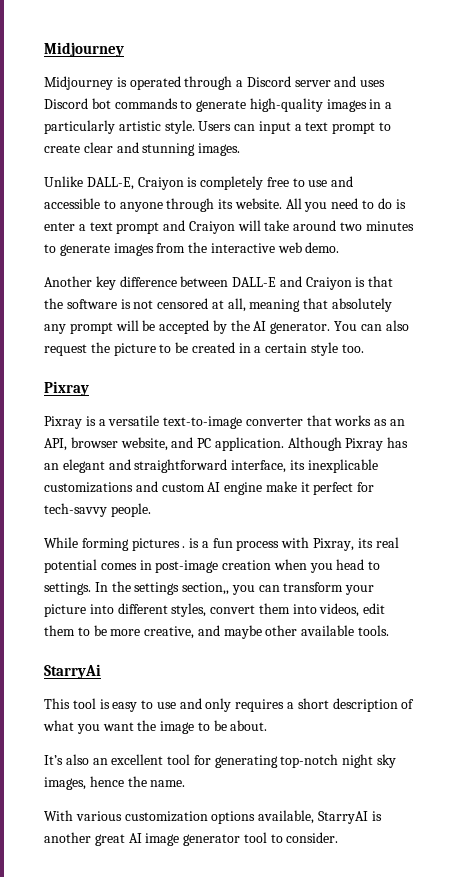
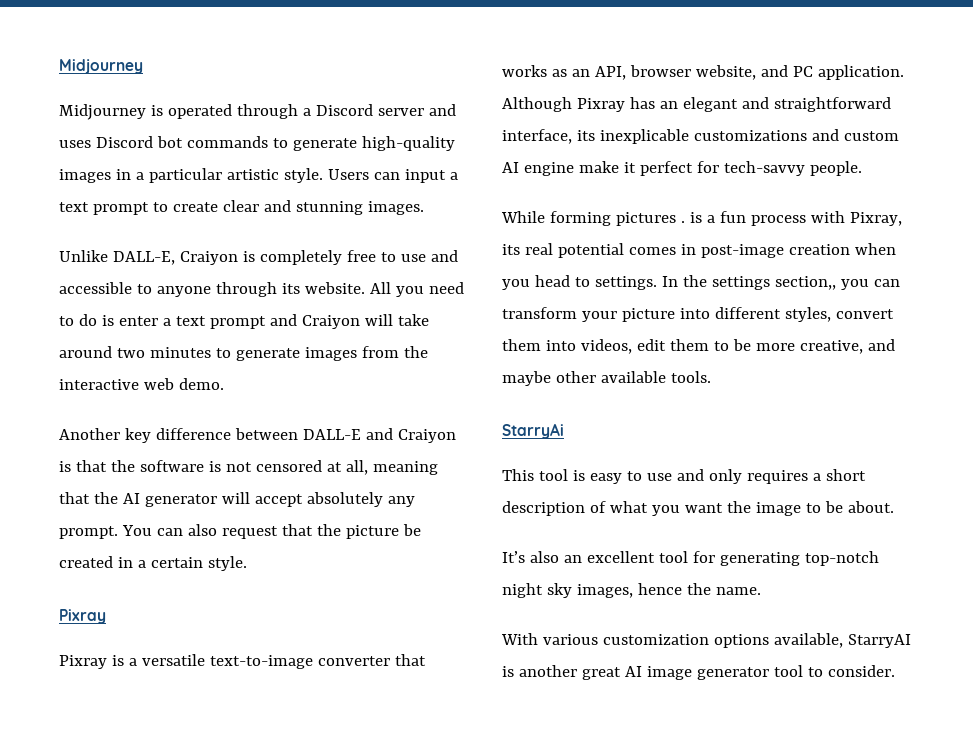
- Midjourney is operated through a Discord server and uses Discord bot commands to generate high-quality images in a particularly artistic style.
+ Midjourney is operated through a Discord server and uses Discord bot commands to generate high-quality images in a particular artistic style.
- Another key difference between DALL-E and Craiyon is that the software is not censored at all, meaning that absolutely any prompt will be accepted by the AI generator.
+ Another key difference between DALL-E and Craiyon is that the software is not censored at all, meaning that the AI generator will accept absolutely any prompt.
- You can also request the picture to be created in a certain style too.
+ You can also request that the picture be created in a certain style.

